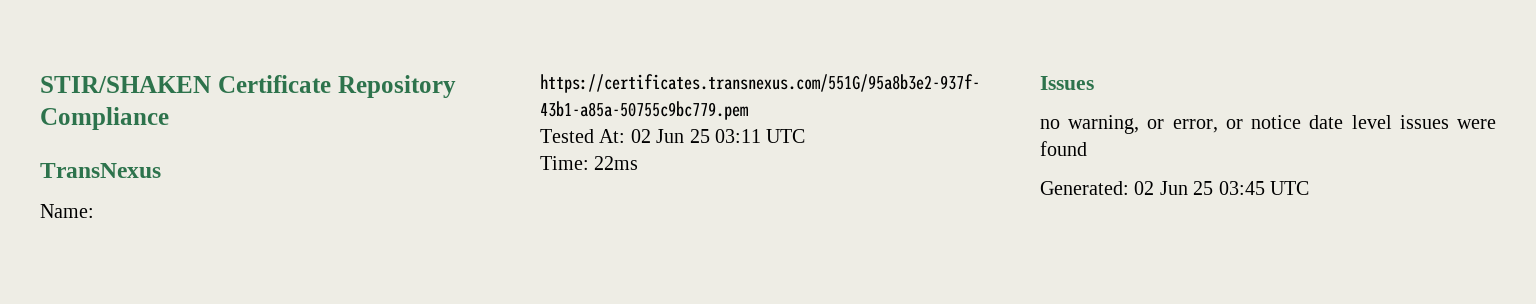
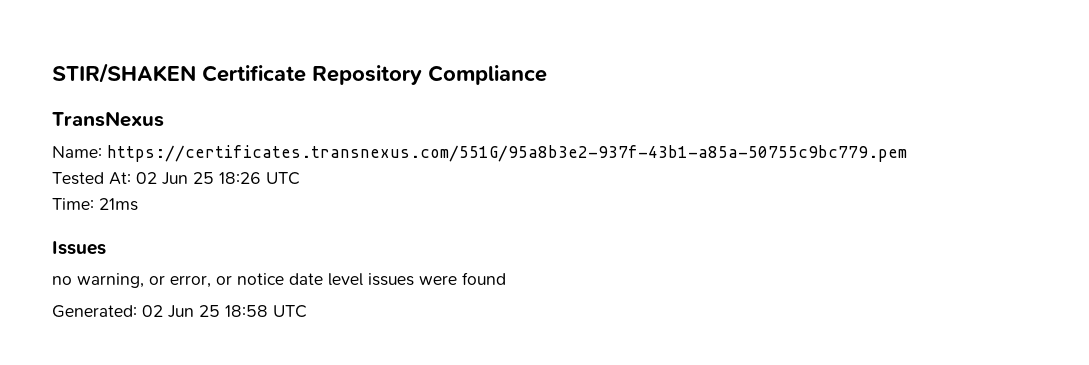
- Tested At: 02 Jun 25 03:11 UTC
+ Tested At: 02 Jun 25 18:26 UTC
- Time: 22ms
+ Time: 21ms
- Generated: 02 Jun 25 03:45 UTC
+ Generated: 02 Jun 25 18:58 UTC

